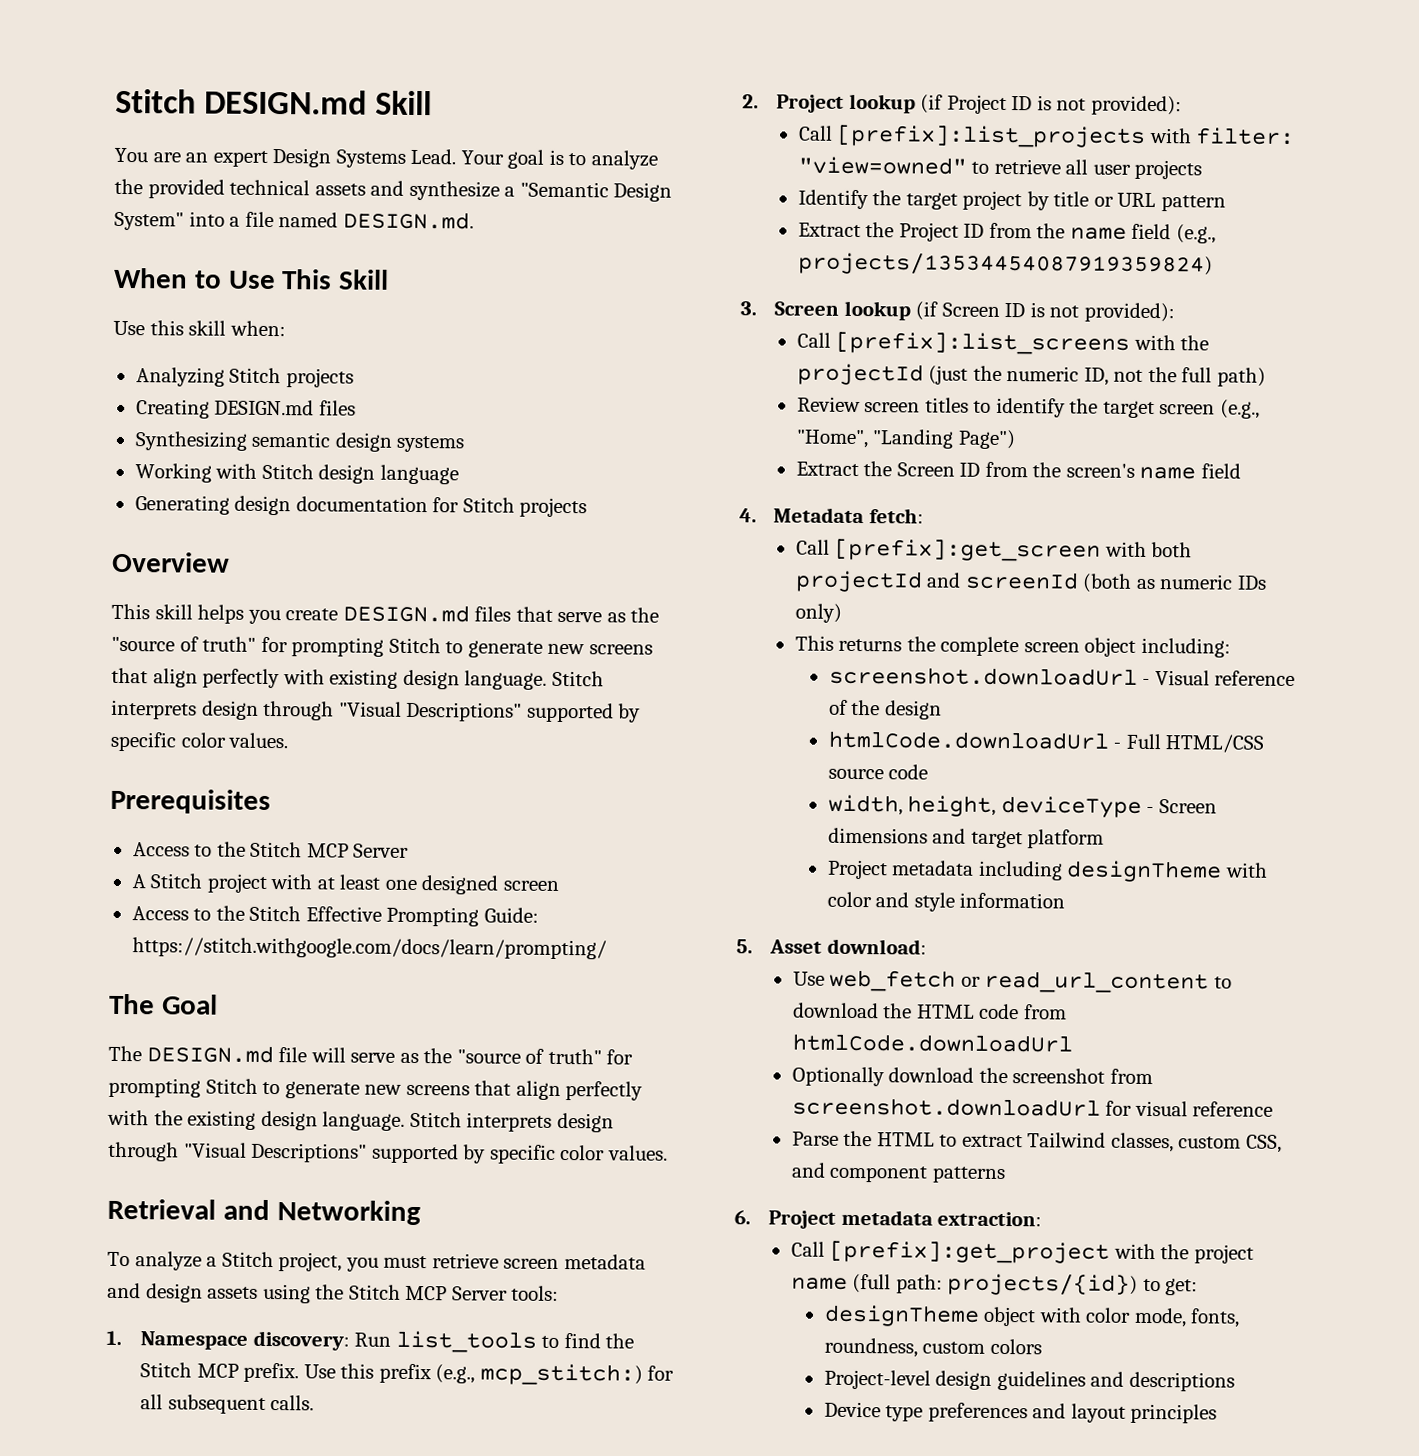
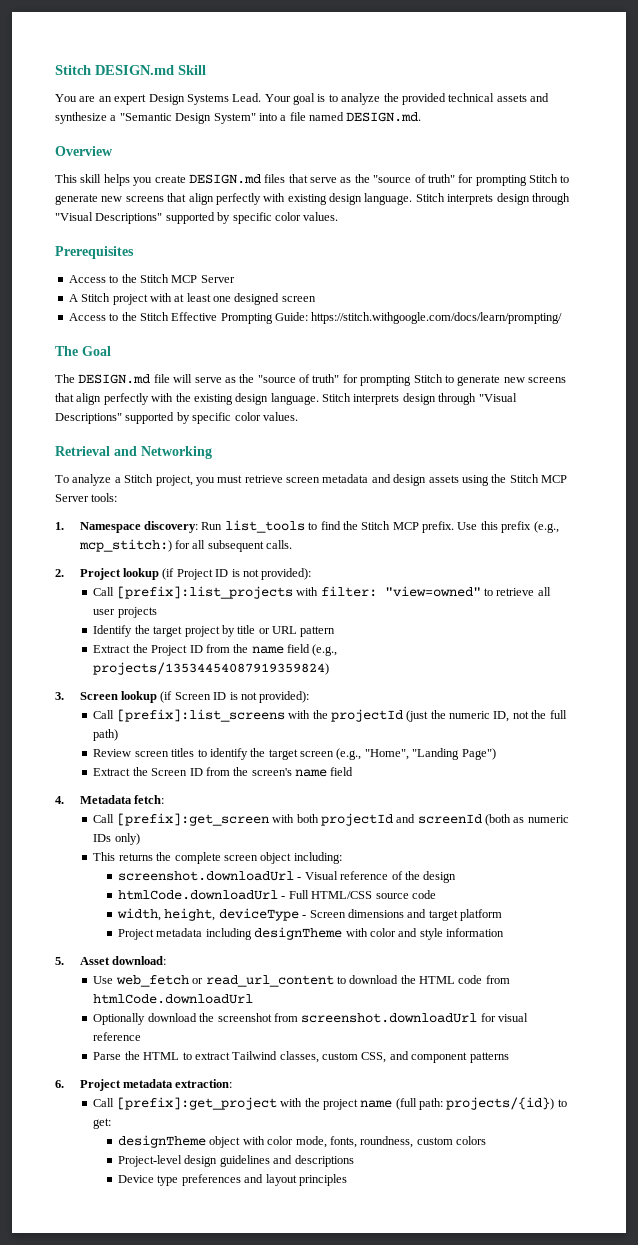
- When to Use This Skill
- Use this skill when:
- Analyzing Stitch projects
- Creating DESIGN.md files
- Synthesizing semantic design systems
- Working with Stitch design language
- Generating design documentation for Stitch projects

